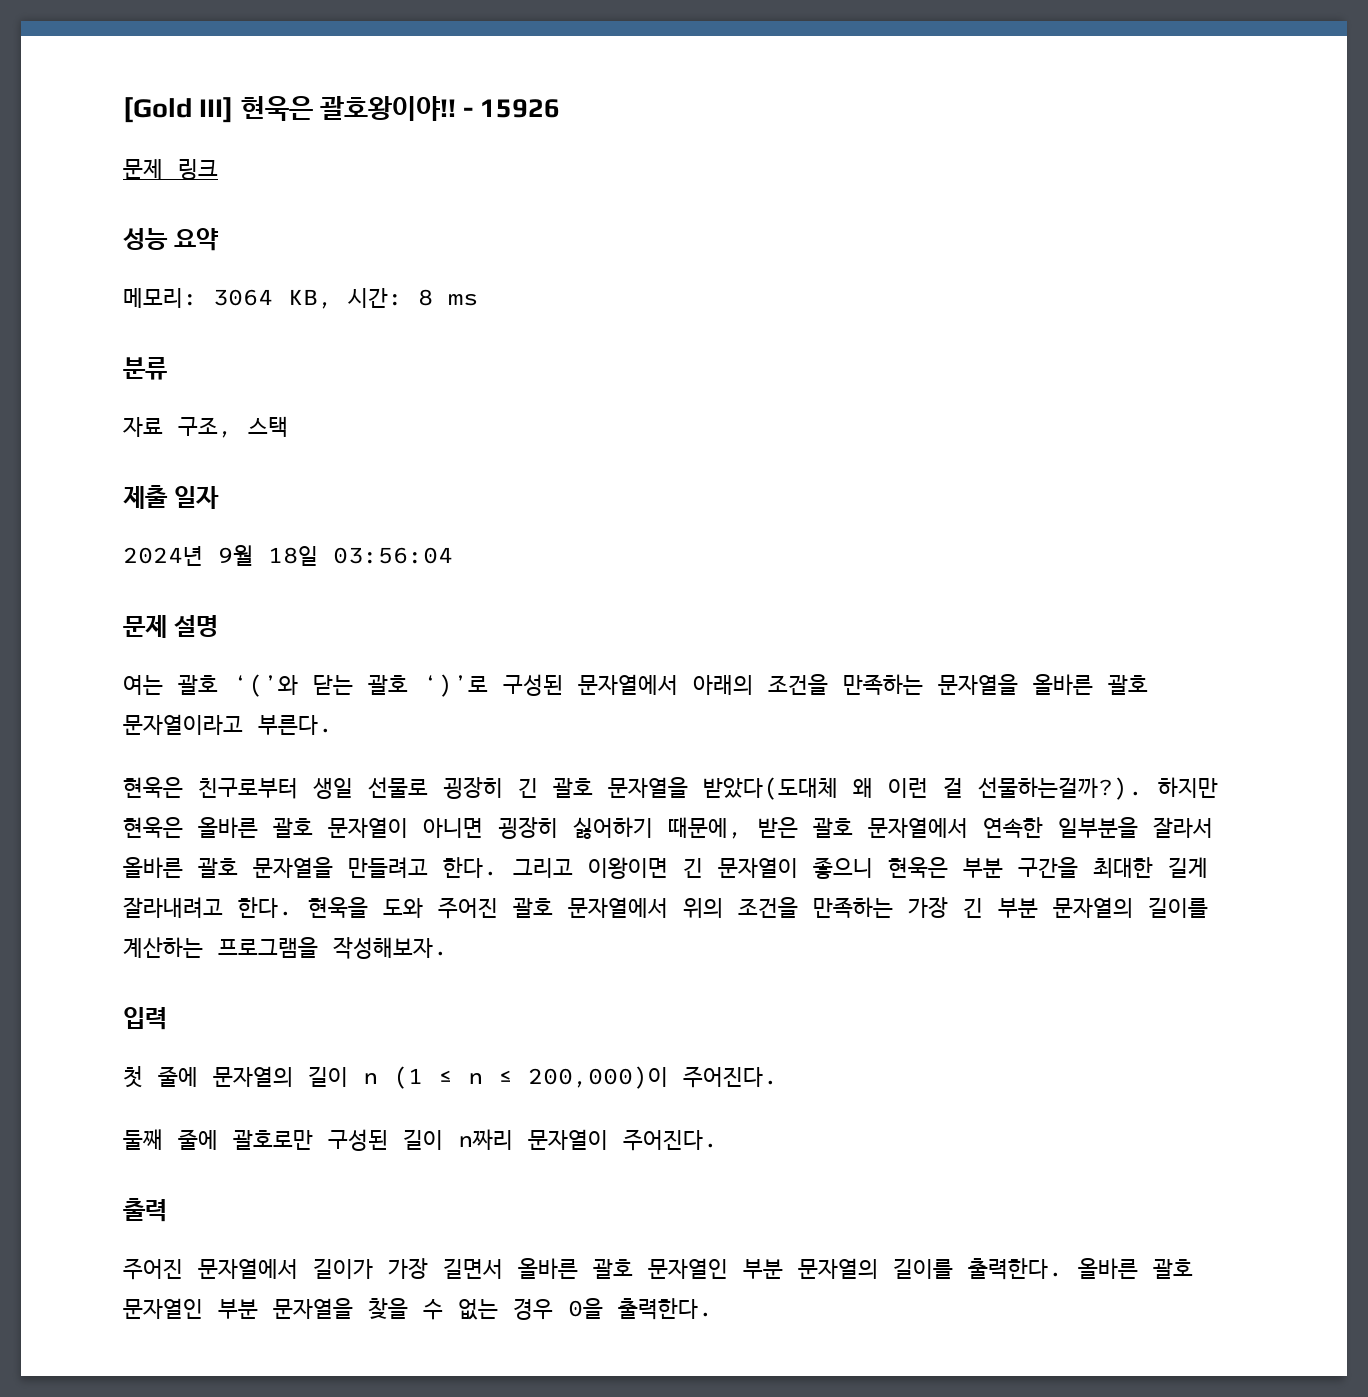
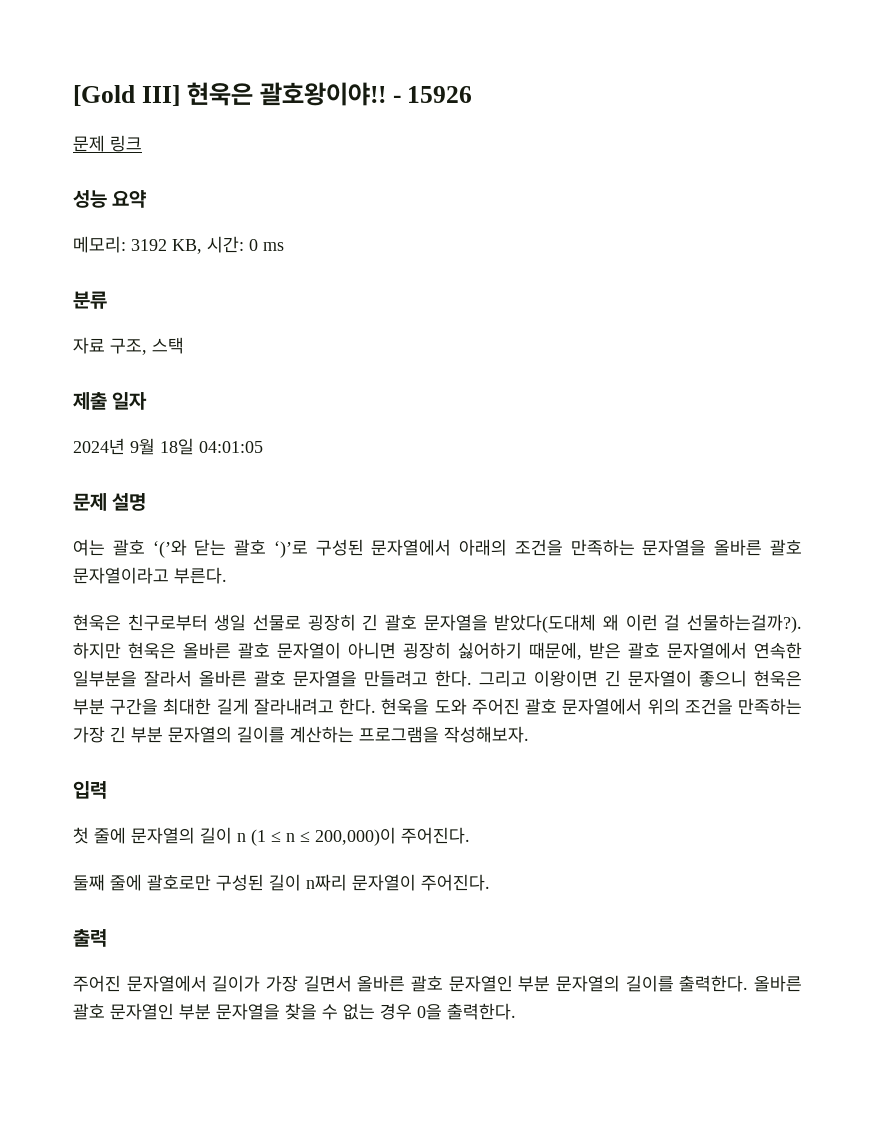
- 메모리: 3064 KB, 시간: 8 ms
+ 메모리: 3192 KB, 시간: 0 ms
- 2024년 9월 18일 03:56:04
+ 2024년 9월 18일 04:01:05

